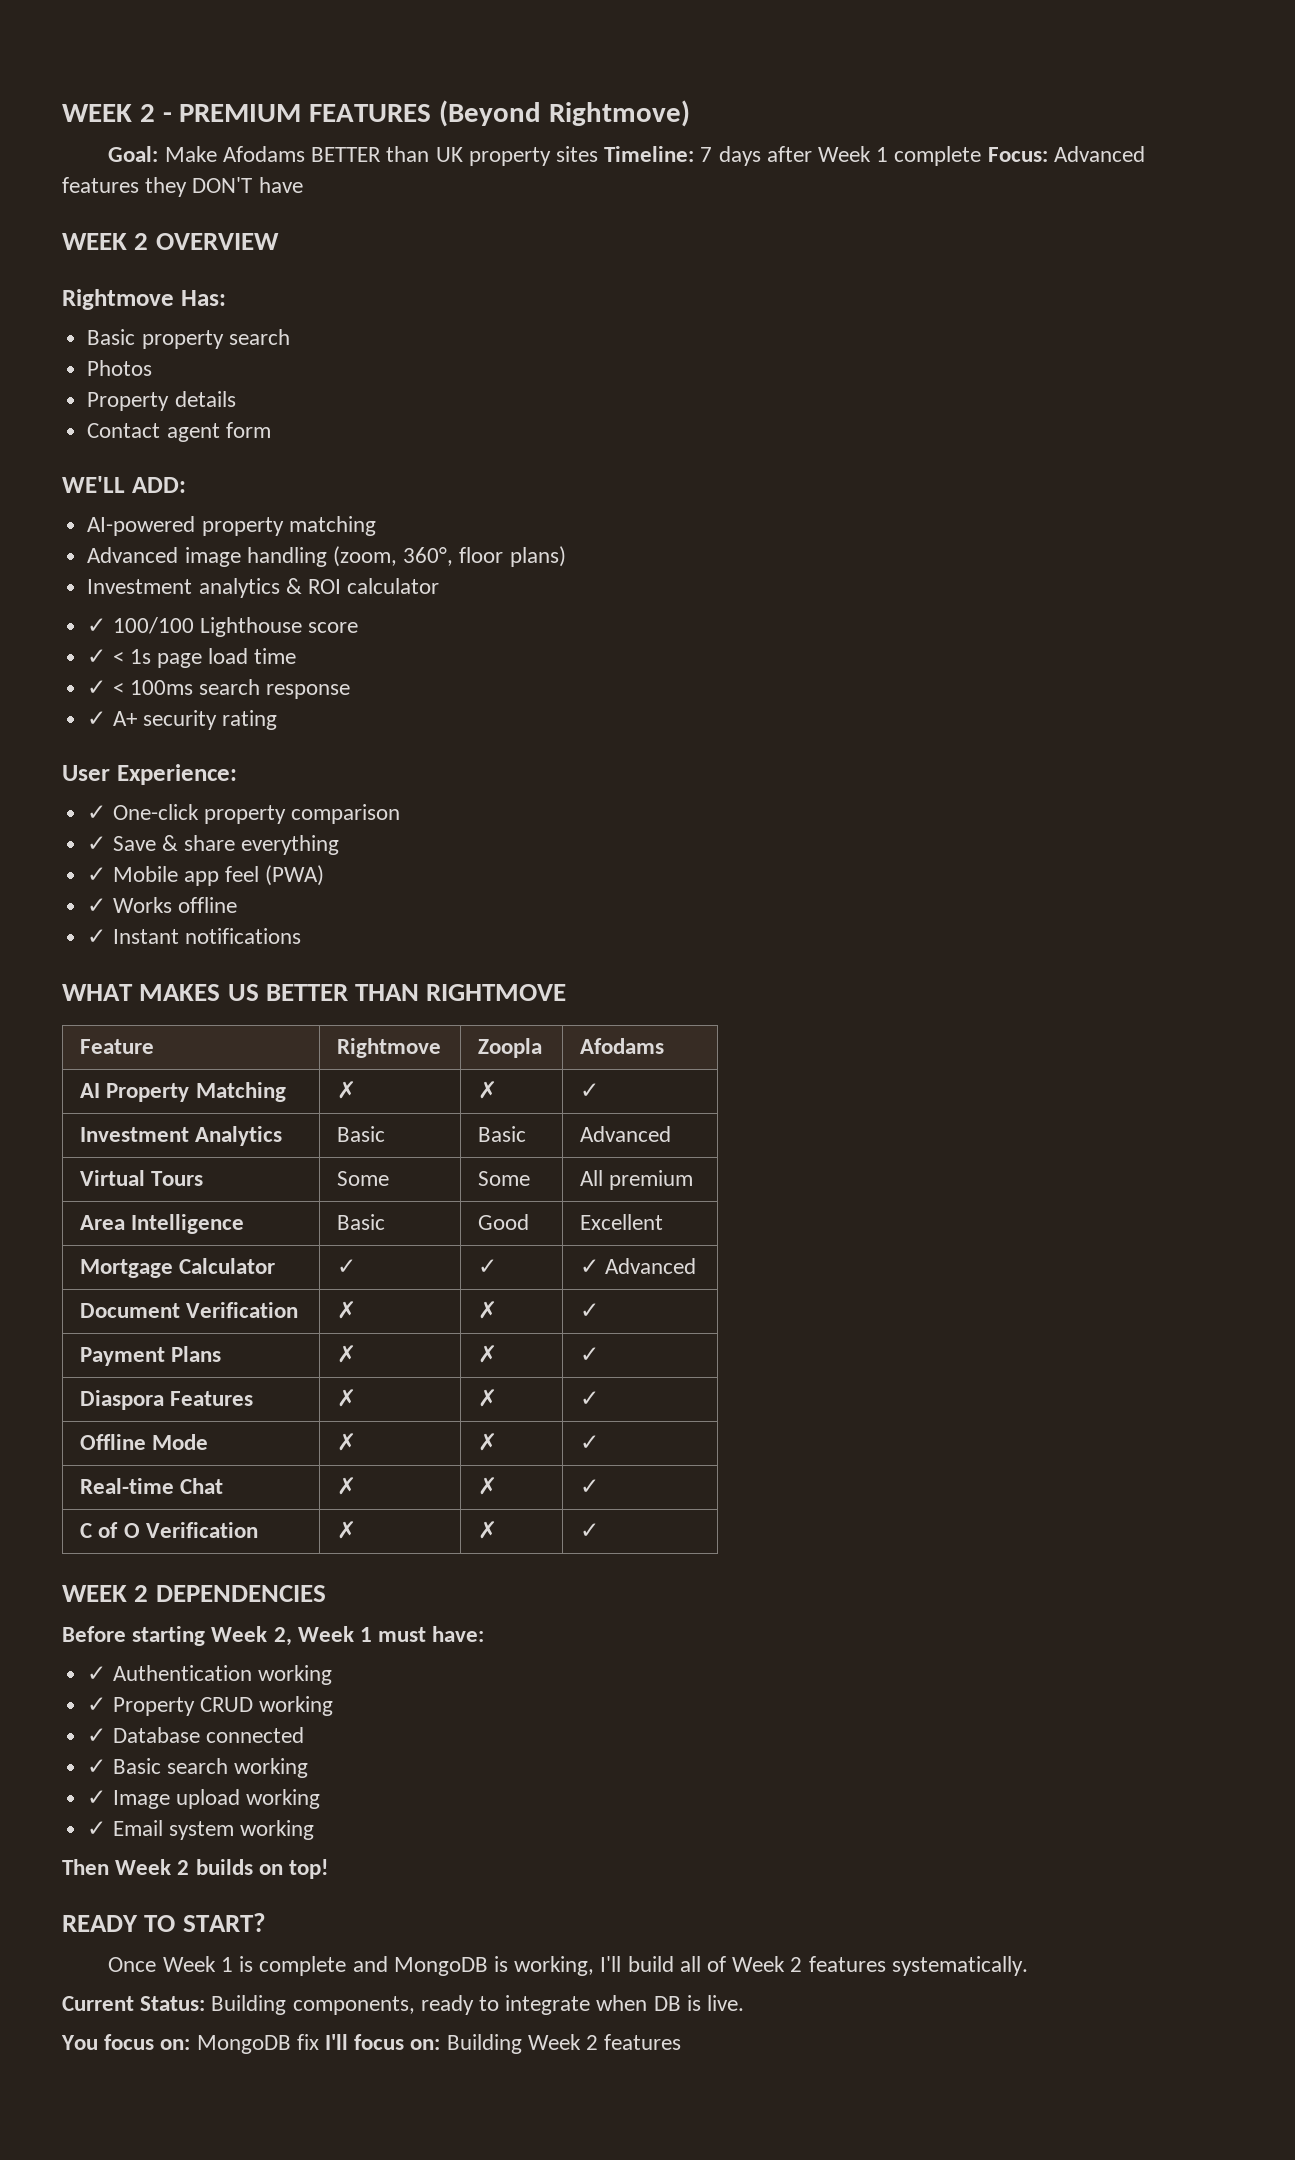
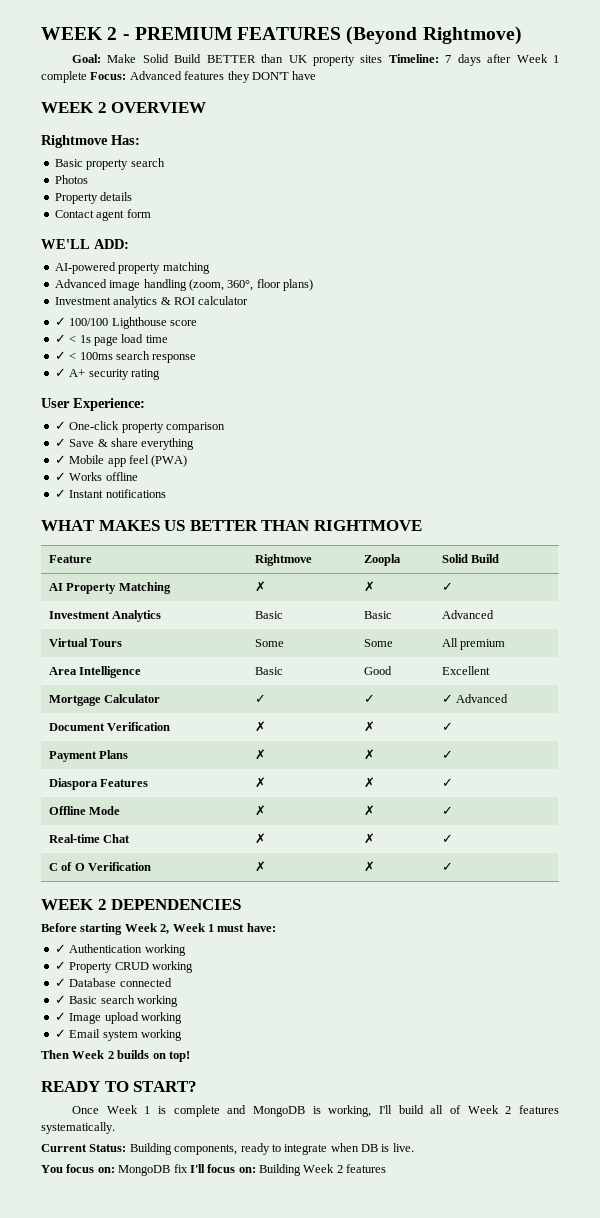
- Goal: Make Afodams BETTER than UK property sites Timeline: 7 days after Week 1 complete Focus: Advanced features they DON'T have
+ Goal: Make Solid Build BETTER than UK property sites Timeline: 7 days after Week 1 complete Focus: Advanced features they DON'T have
- Feature | Rightmove | Zoopla | Afodams
+ Feature | Rightmove | Zoopla | Solid Build

